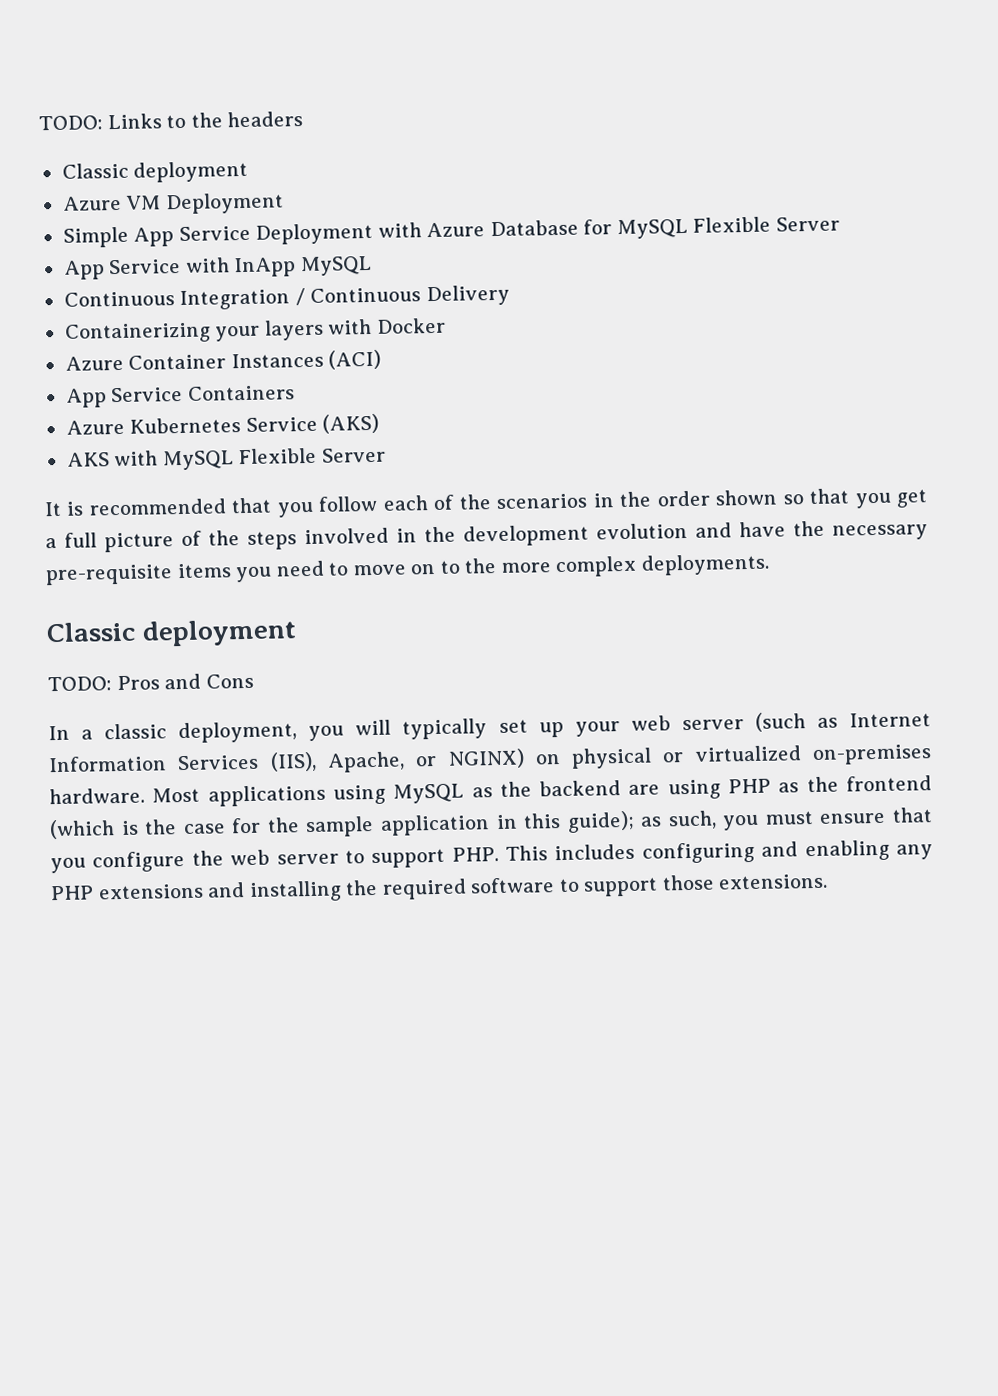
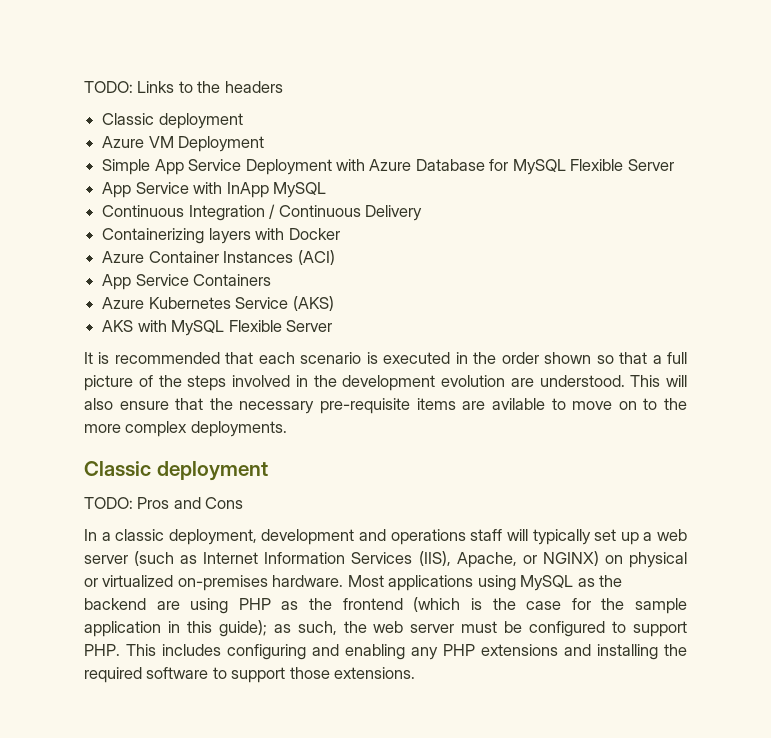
- Containerizing your layers with Docker
+ Containerizing layers with Docker
- It is recommended that you follow each of the scenarios in the order shown so that you get a full picture of the steps involved in the development evolution and have the necessary pre-requisite items you need to move on to the more complex deployments.
+ It is recommended that each scenario is executed in the order shown so that a full picture of the steps involved in the development evolution are understood. This will also ensure that the necessary pre-requisite items are avilable to move on to the more complex deployments.
- In a classic deployment, you will typically set up your web server (such as Internet Information Services (IIS), Apache, or NGINX) on physical or virtualized on-premises hardware.
+ In a classic deployment, development and operations staff will typically set up a web server (such as Internet Information Services (IIS), Apache, or NGINX) on physical or virtualized on-premises hardware.
- Most applications using MySQL as the backend are using PHP as the frontend (which is the case for the sample application in this guide); as such, you must ensure that you configure the web server to support PHP. This includes configuring and enabling any PHP extensions and installing the required software to support those extensions.
+ Most applications using MySQL as the backend are using PHP as the frontend (which is the case for the sample application in this guide); as such, the web server must be configured to support PHP. This includes configuring and enabling any PHP extensions and installing the required software to support those extensions.

